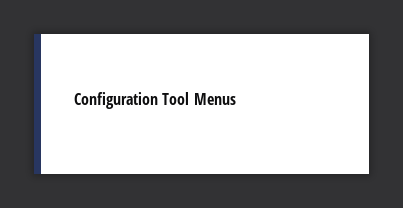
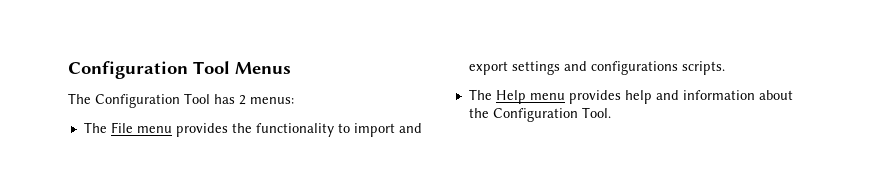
+ The Configuration Tool has 2 menus:
+ The File menu provides the functionality to import and export settings and configurations scripts.
+ The Help menu provides help and information about the Configuration Tool.

